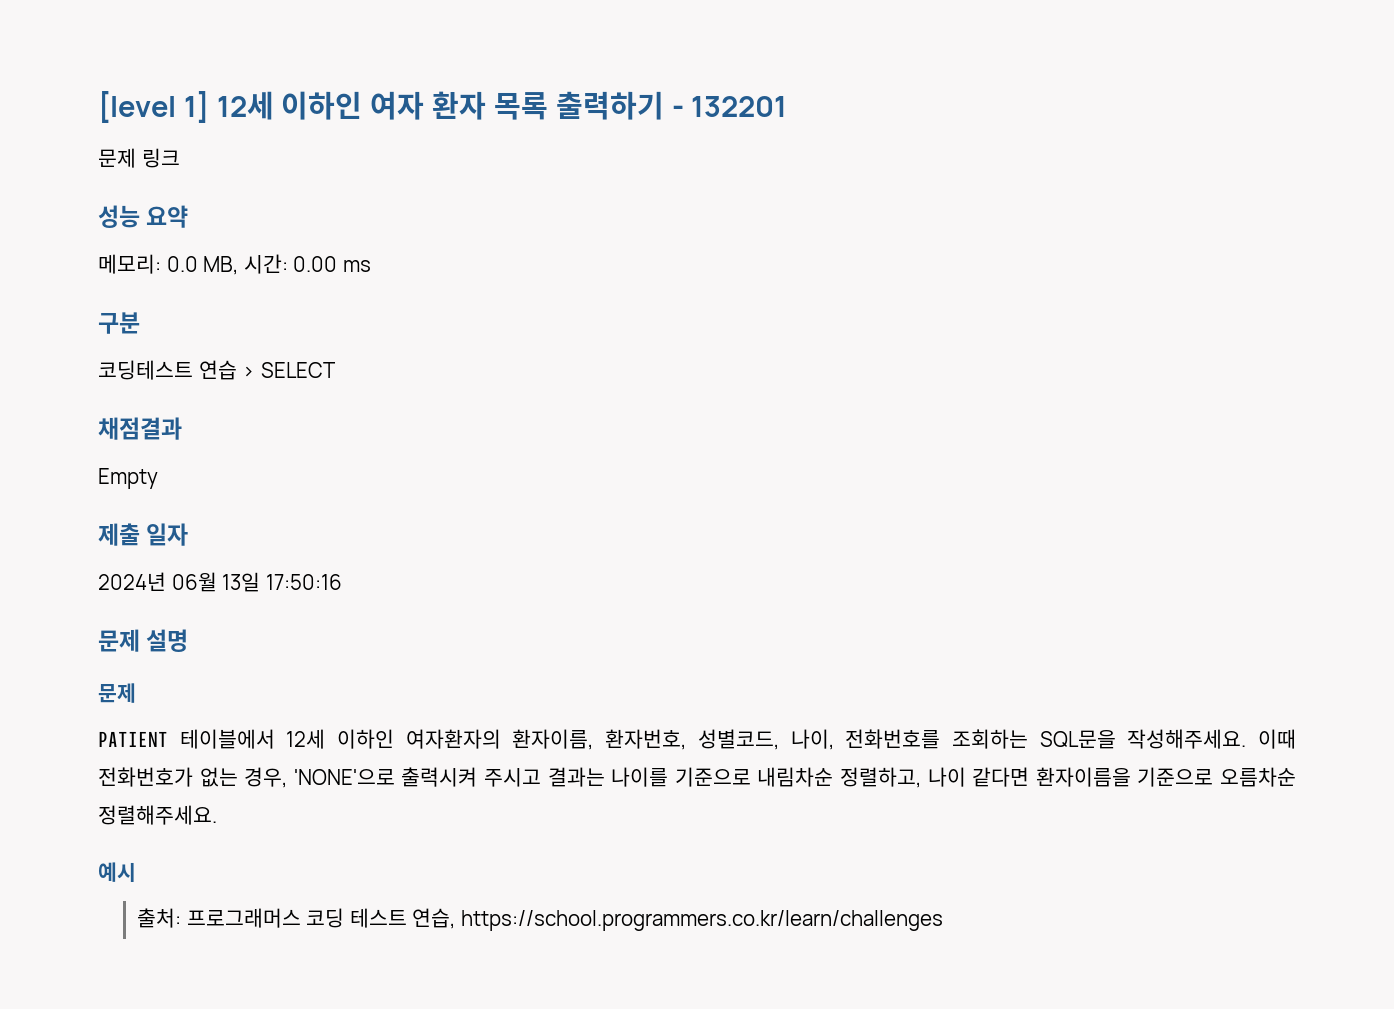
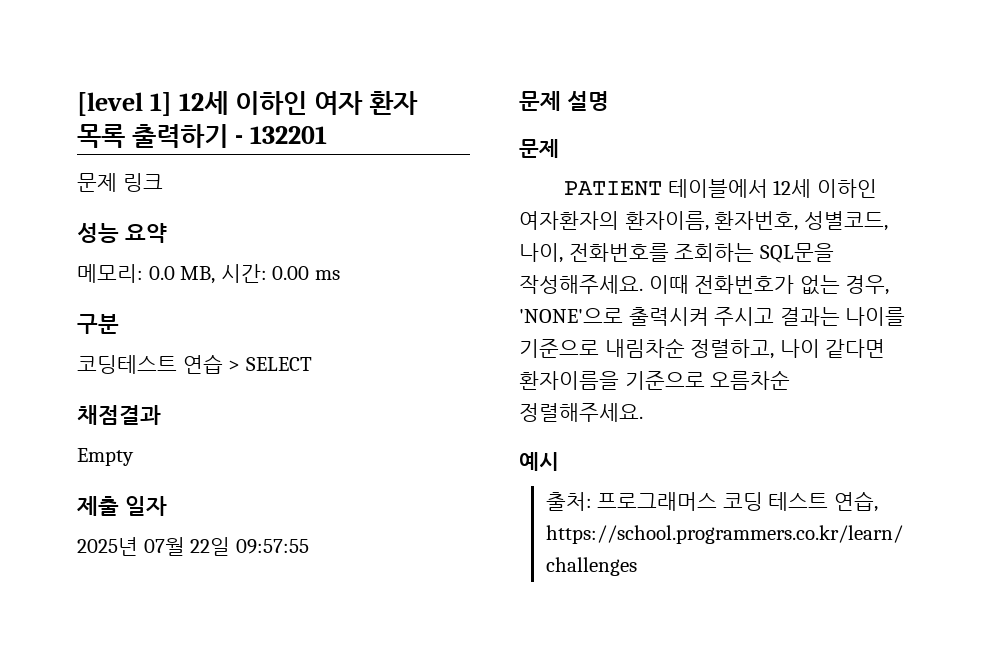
- 2024년 06월 13일 17:50:16
+ 2025년 07월 22일 09:57:55

